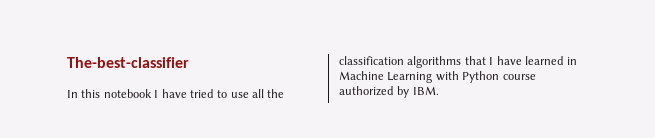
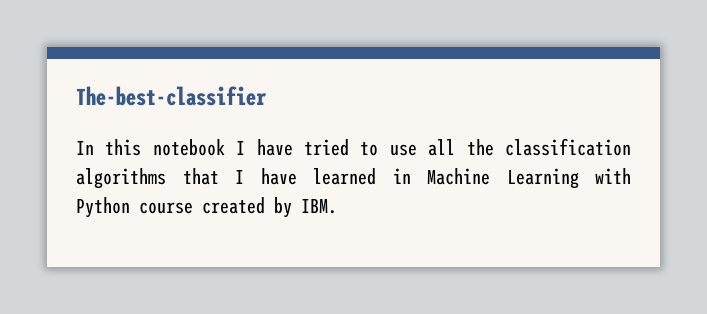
- In this notebook I have tried to use all the classification algorithms that I have learned in Machine Learning with Python course authorized by IBM.
+ In this notebook I have tried to use all the classification algorithms that I have learned in Machine Learning with Python course created by IBM.

